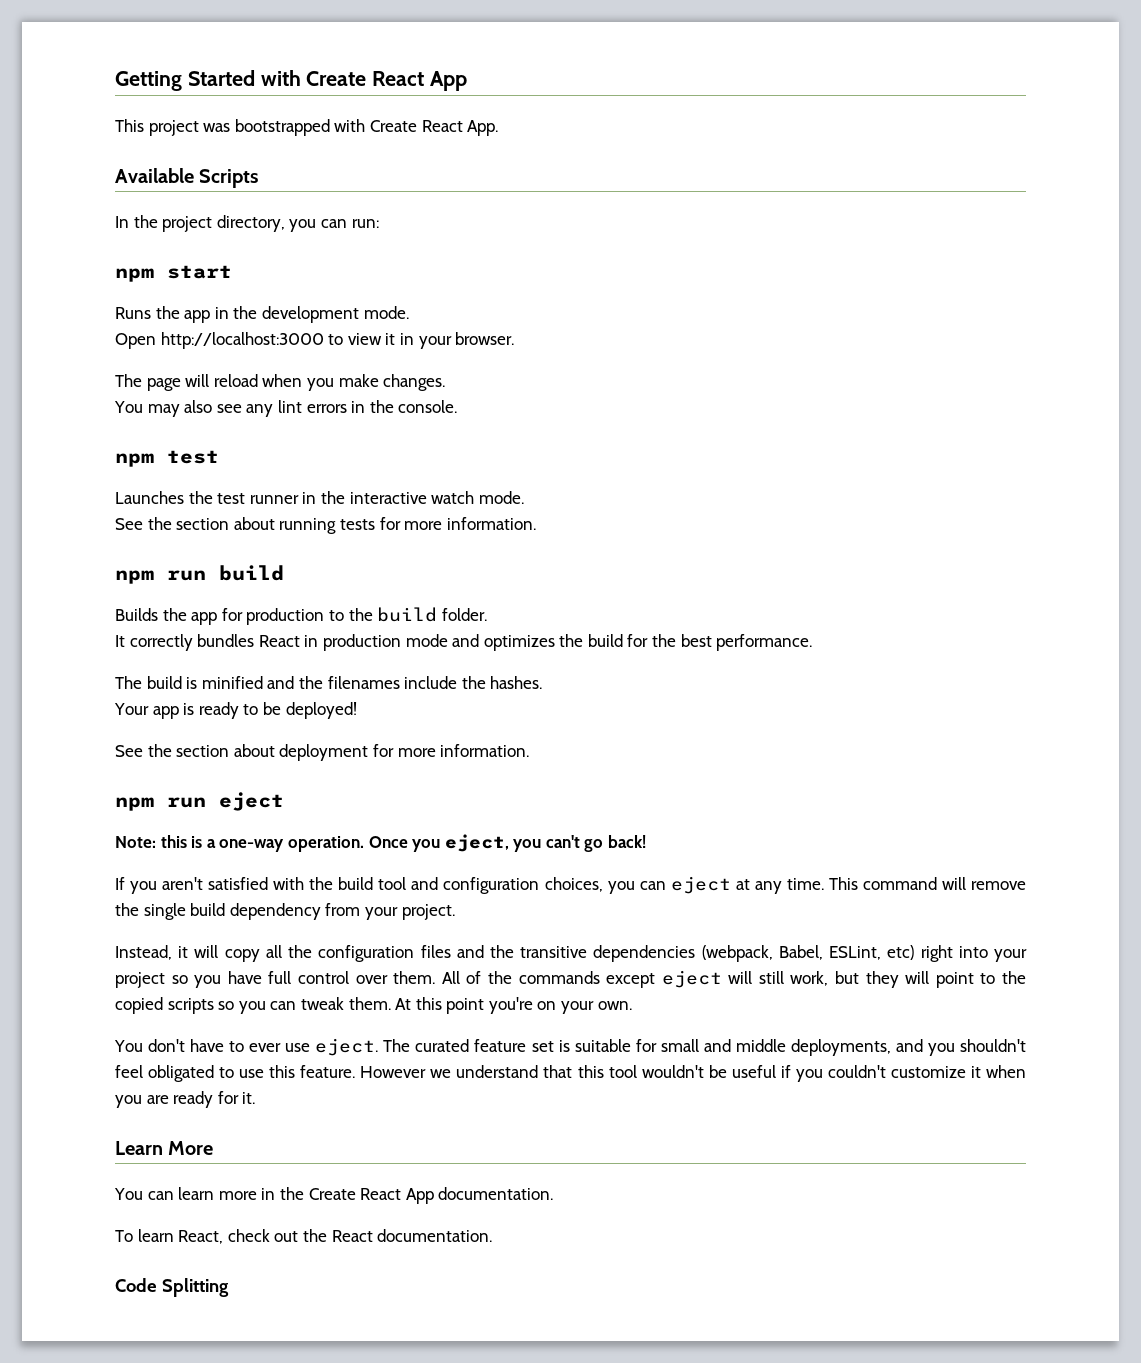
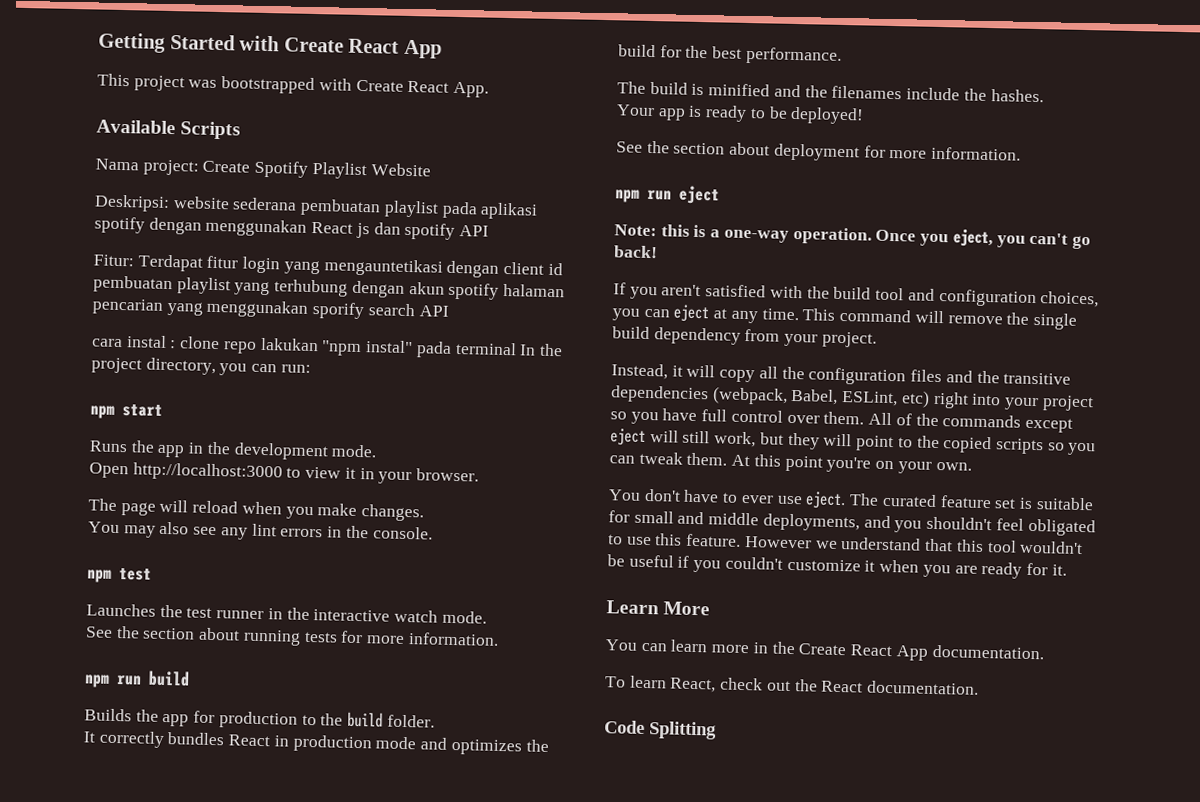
- In the project directory, you can run:
+ Nama project: Create Spotify Playlist Website
+ Deskripsi: website sederana pembuatan playlist pada aplikasi spotify dengan menggunakan React js dan spotify API
+ Fitur: Terdapat fitur login yang mengauntetikasi dengan client id pembuatan playlist yang terhubung dengan akun spotify halaman pencarian yang menggunakan sporify search API
+ cara instal : clone repo lakukan "npm instal" pada terminal In the project directory, you can run:

